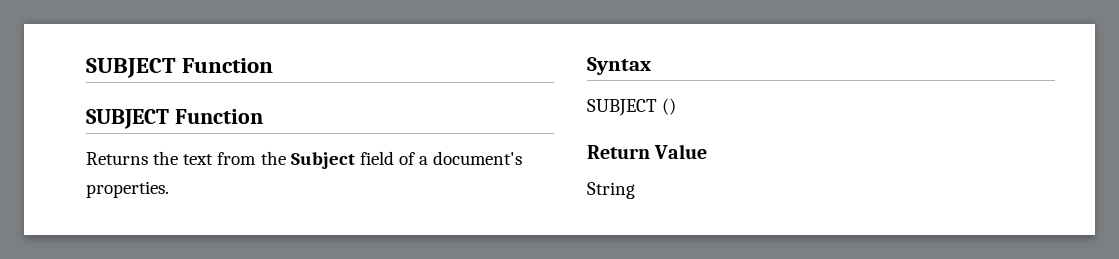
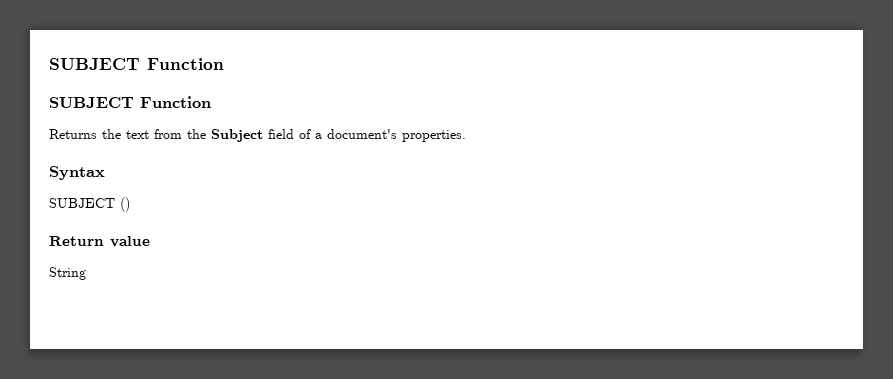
- Return Value
+ Return value

